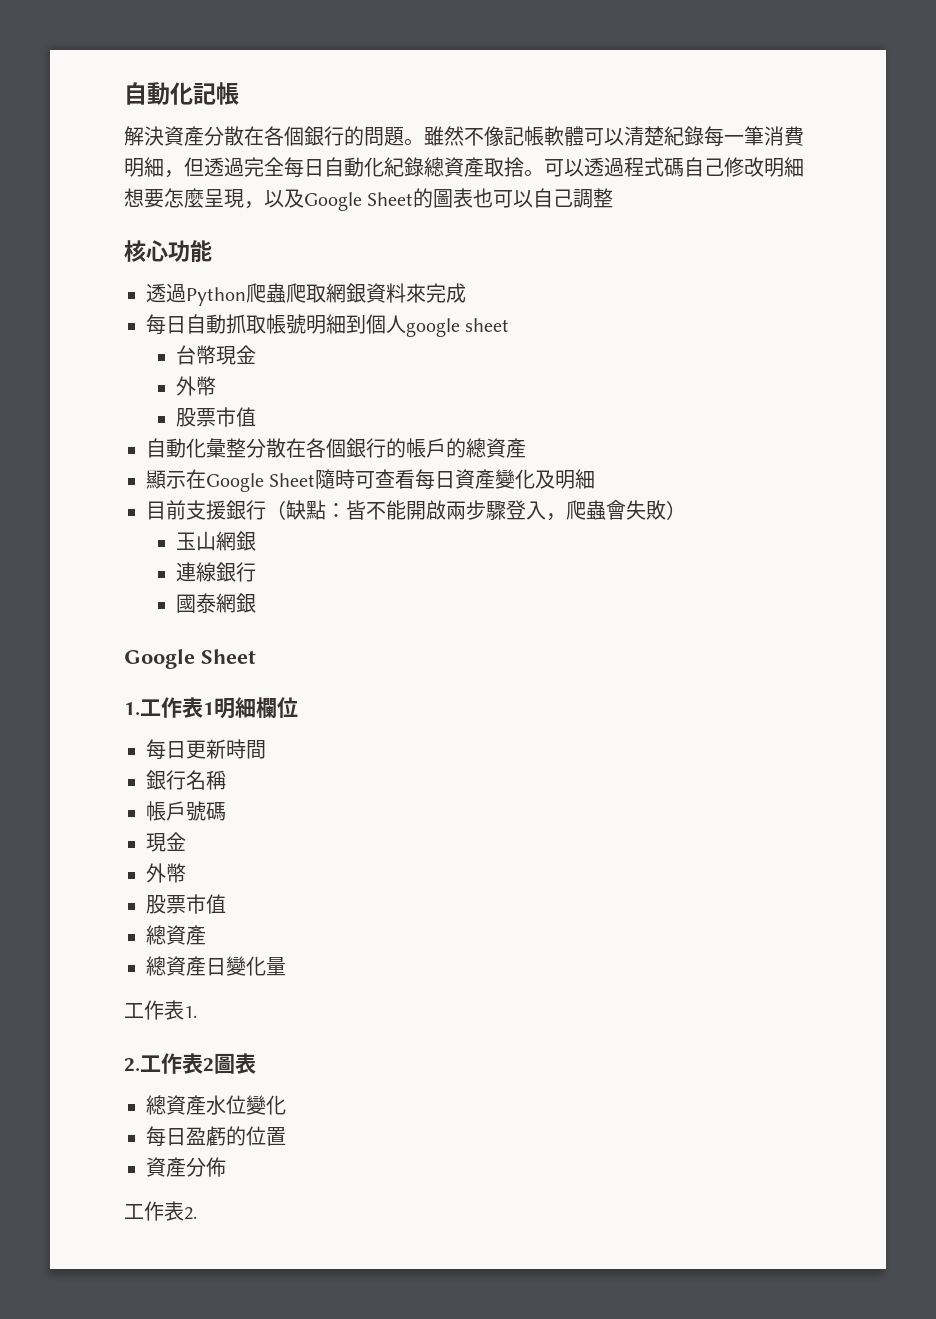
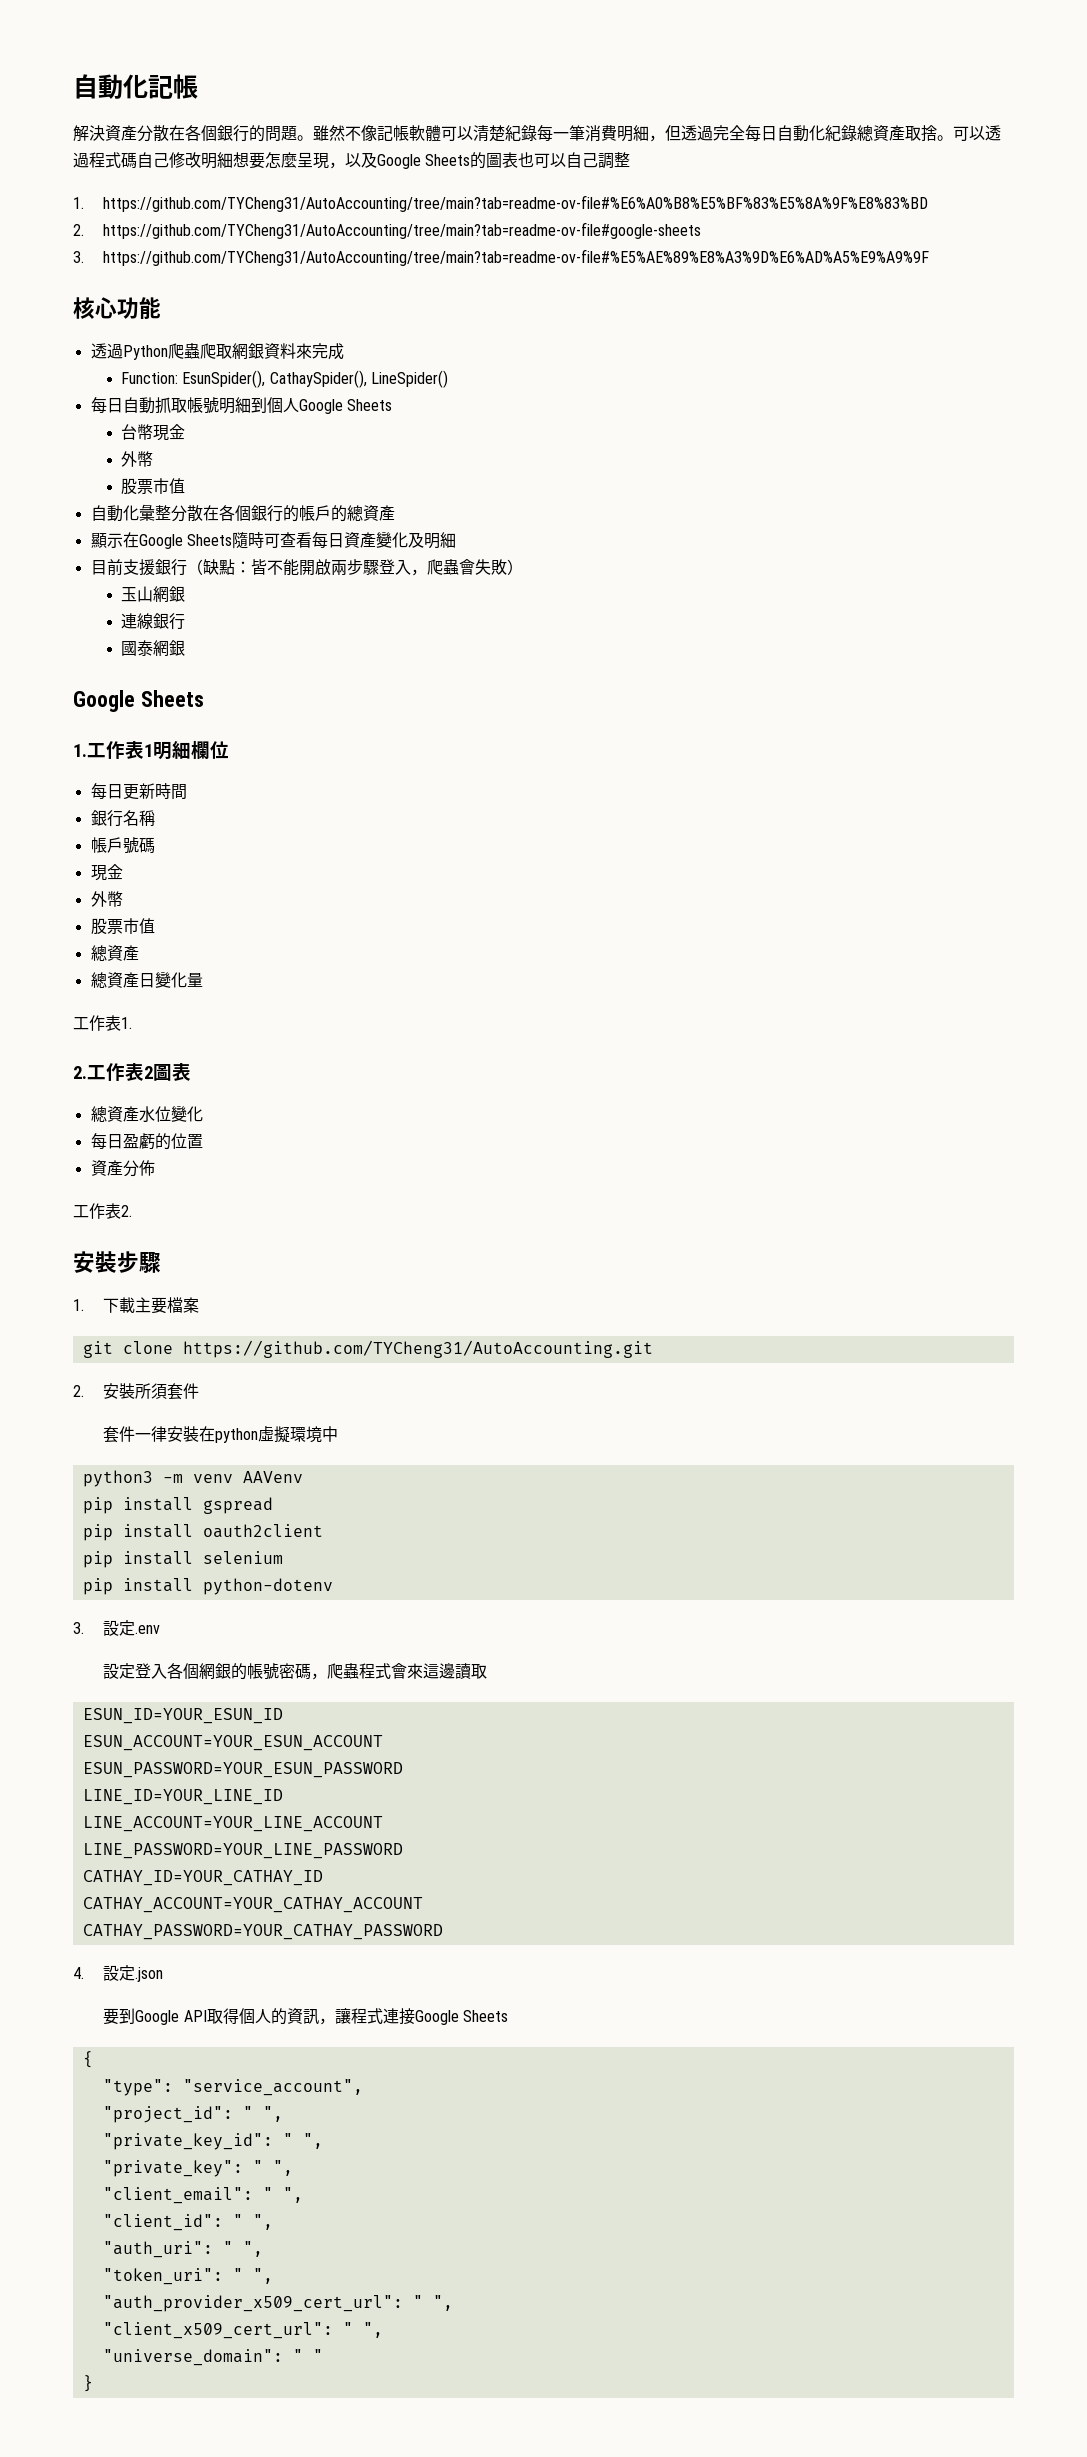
- 可以透過程式碼自己修改明細想要怎麼呈現，以及Google Sheet的圖表也可以自己調整
+ 可以透過程式碼自己修改明細想要怎麼呈現，以及Google Sheets的圖表也可以自己調整
+ 1. https://github.com/TYCheng31/AutoAccounting/tree/main?tab=readme-ov-file#%E6%A0%B8%E5%BF%83%E5%8A%9F%E8%83%BD
+ 2. https://github.com/TYCheng31/AutoAccounting/tree/main?tab=readme-ov-file#google-sheets
+ 3. https://github.com/TYCheng31/AutoAccounting/tree/main?tab=readme-ov-file#%E5%AE%89%E8%A3%9D%E6%AD%A5%E9%A9%9F
+ Function: EsunSpider(), CathaySpider(), LineSpider()
- 每日自動抓取帳號明細到個人google sheet
+ 每日自動抓取帳號明細到個人Google Sheets
- 顯示在Google Sheet隨時可查看每日資產變化及明細
+ 顯示在Google Sheets隨時可查看每日資產變化及明細
  國泰網銀
- Google Sheet
+ Google Sheets
+ 安裝步驟
+ 1.下載主要檔案
+ git clone https://github.com/TYCheng31/AutoAccounting.git
+ 2.安裝所須套件
+ 套件一律安裝在python虛擬環境中
+ python3 -m venv AAVenv
+ pip install gspread
+ pip install oauth2client
+ pip install selenium
+ pip install python-dotenv
+ 3.設定.env
+ 設定登入各個網銀的帳號密碼，爬蟲程式會來這邊讀取
+ ESUN_ID=YOUR_ESUN_ID
+ ESUN_ACCOUNT=YOUR_ESUN_ACCOUNT
+ ESUN_PASSWORD=YOUR_ESUN_PASSWORD
+ LINE_ID=YOUR_LINE_ID
+ LINE_ACCOUNT=YOUR_LINE_ACCOUNT
+ LINE_PASSWORD=YOUR_LINE_PASSWORD
+ CATHAY_ID=YOUR_CATHAY_ID
+ CATHAY_ACCOUNT=YOUR_CATHAY_ACCOUNT
+ CATHAY_PASSWORD=YOUR_CATHAY_PASSWORD
+ 4.設定.json
+ 要到Google API取得個人的資訊，讓程式連接Google Sheets
+ {
+ "type": "service_account",
+ "project_id": " ",
+ "private_key_id": " ",
+ "private_key": " ",
+ "client_email": " ",
+ "client_id": " ",
+ "auth_uri": " ",
+ "token_uri": " ",
+ "auth_provider_x509_cert_url": " ",
+ "client_x509_cert_url": " ",
+ "universe_domain": " "
+ }

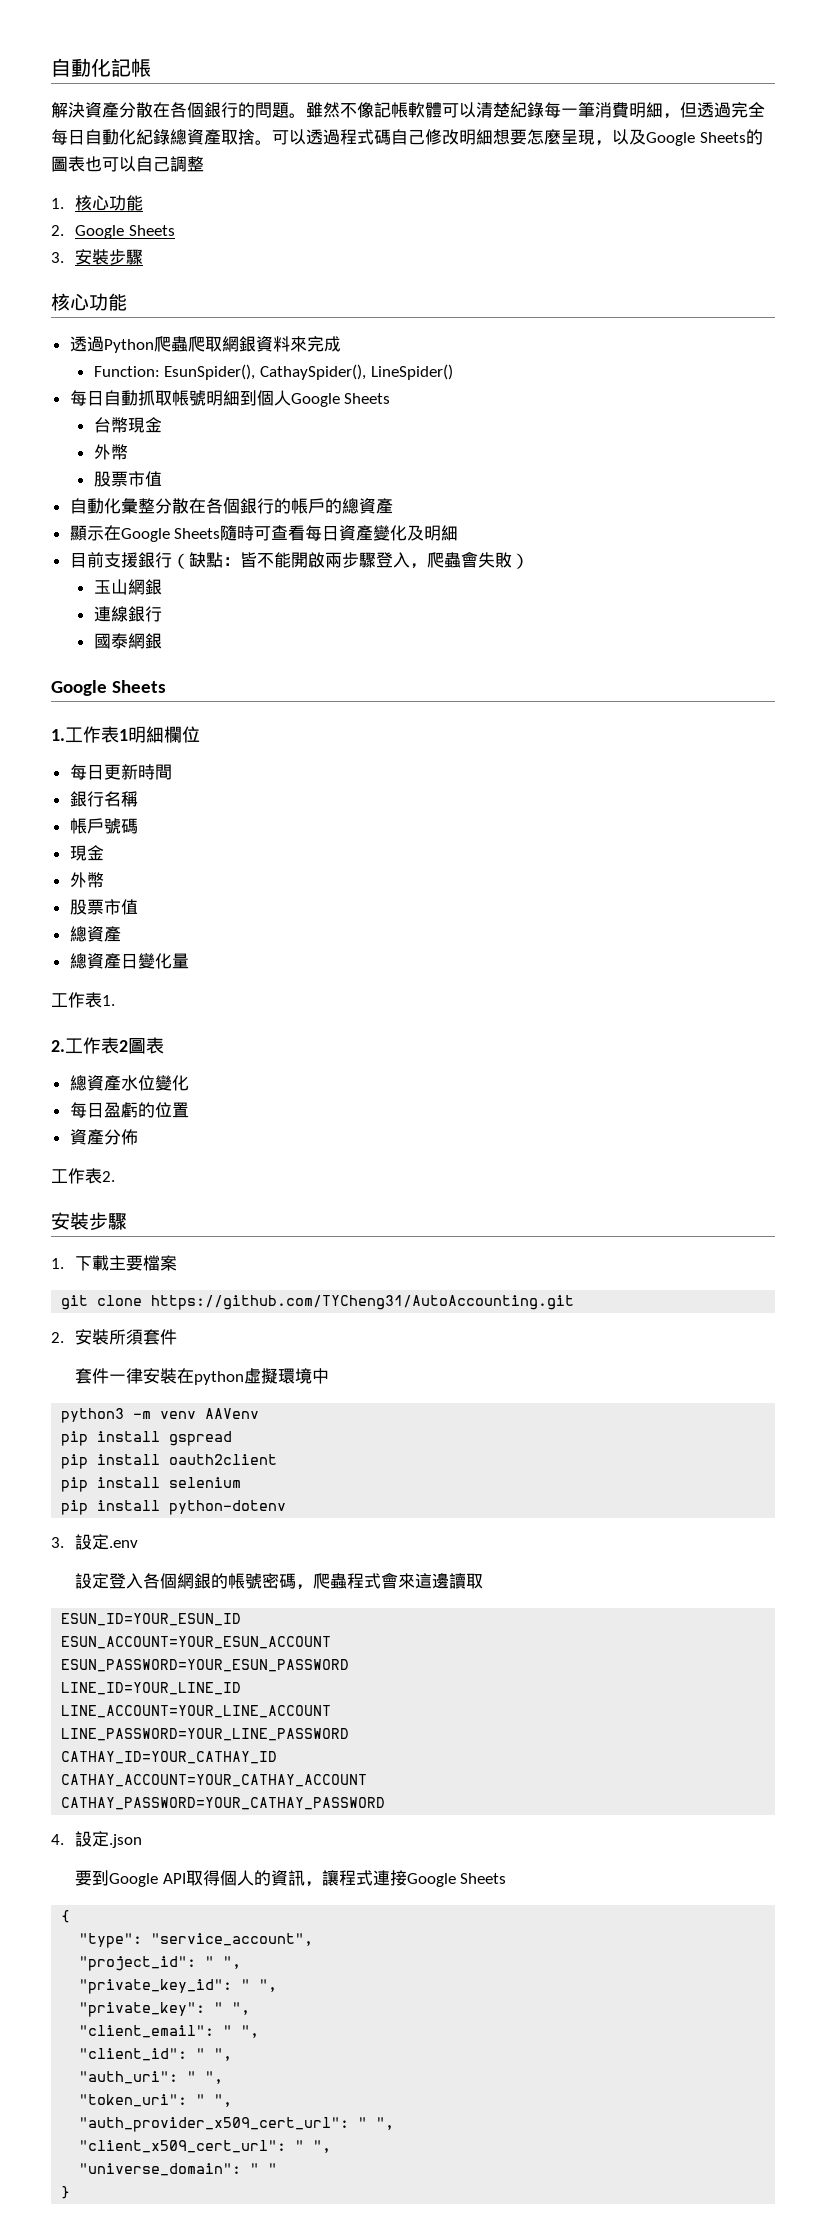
- 1. https://github.com/TYCheng31/AutoAccounting/tree/main?tab=readme-ov-file#%E6%A0%B8%E5%BF%83%E5%8A%9F%E8%83%BD
- 2. https://github.com/TYCheng31/AutoAccounting/tree/main?tab=readme-ov-file#google-sheets
- 3. https://github.com/TYCheng31/AutoAccounting/tree/main?tab=readme-ov-file#%E5%AE%89%E8%A3%9D%E6%AD%A5%E9%A9%9F
+ 1.核心功能
+ 2. Google Sheets
+ 3.安裝步驟

